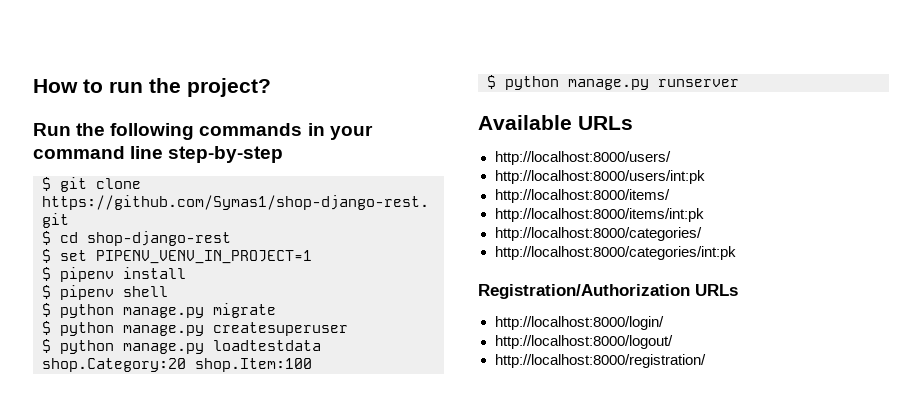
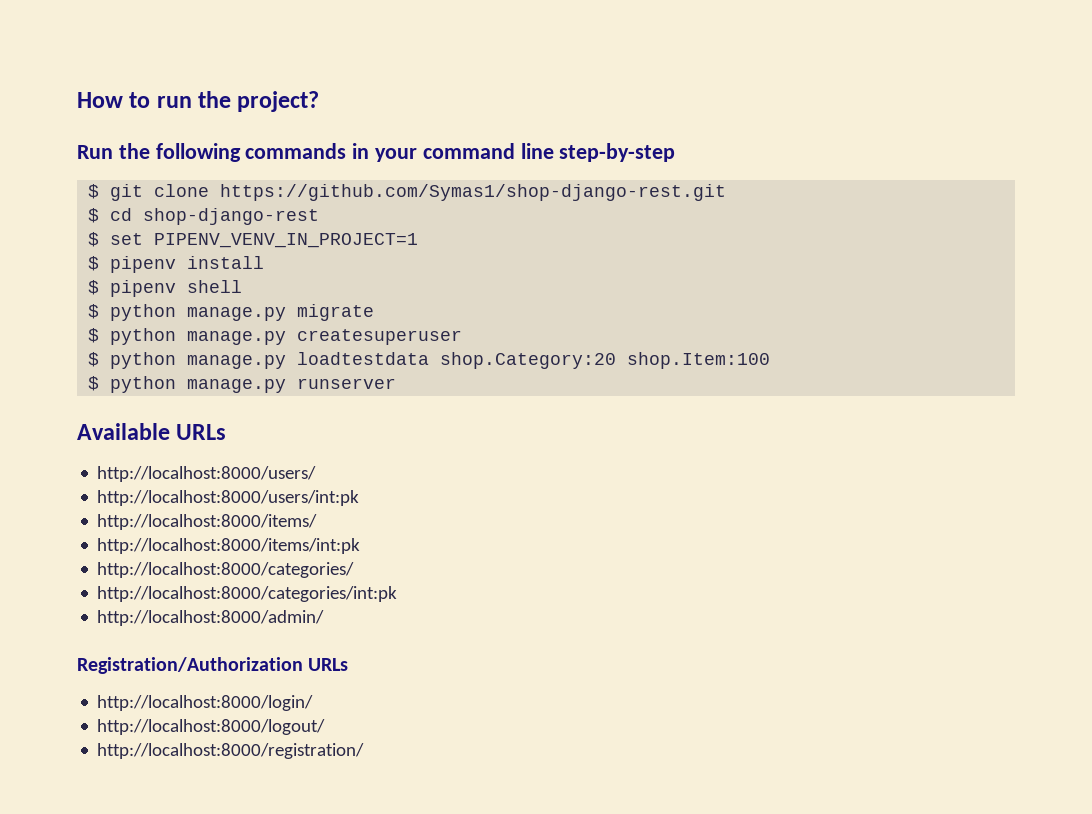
+ http://localhost:8000/admin/

